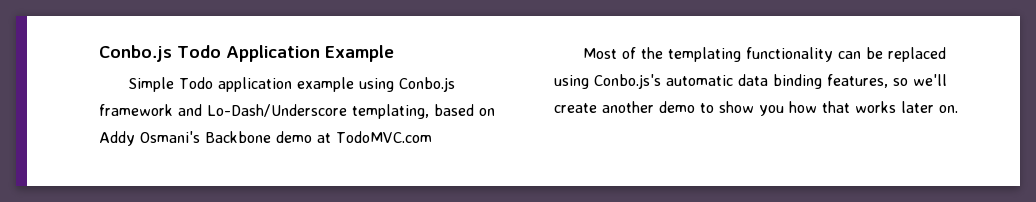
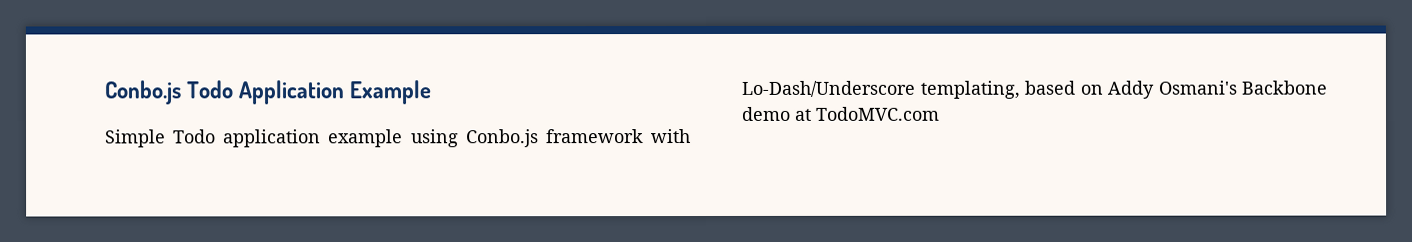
- Simple Todo application example using Conbo.js framework and Lo-Dash/Underscore templating, based on Addy Osmani's Backbone demo at TodoMVC.com
+ Simple Todo application example using Conbo.js framework with Lo-Dash/Underscore templating, based on Addy Osmani's Backbone demo at TodoMVC.com
- Most of the templating functionality can be replaced using Conbo.js's automatic data binding features, so we'll create another demo to show you how that works later on.

